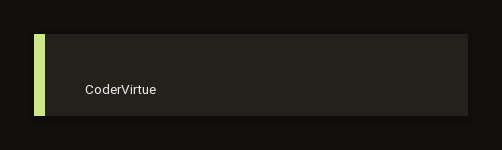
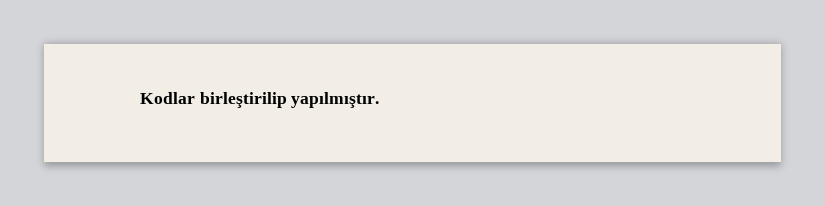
- CoderVirtue
+ Kodlar birleştirilip yapılmıştır.

